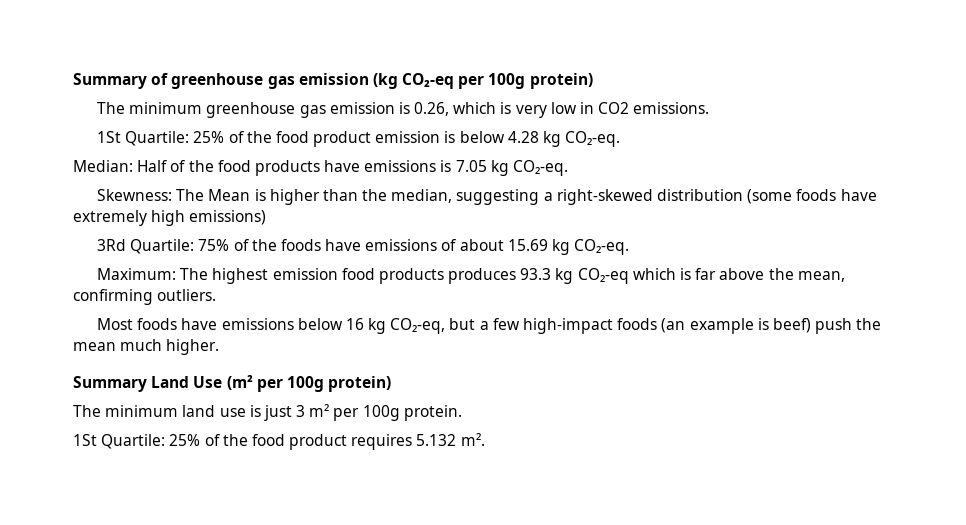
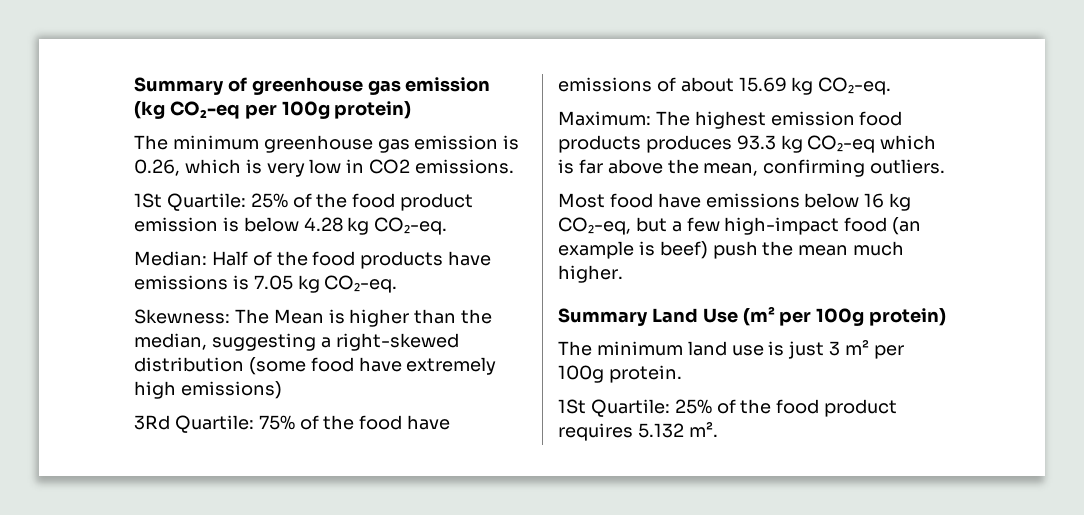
- Skewness: The Mean is higher than the median, suggesting a right-skewed distribution (some foods have extremely high emissions)
+ Skewness: The Mean is higher than the median, suggesting a right-skewed distribution (some food have extremely high emissions)
- 3Rd Quartile: 75% of the foods have emissions of about 15.69 kg CO₂-eq.
+ 3Rd Quartile: 75% of the food have emissions of about 15.69 kg CO₂-eq.
- Most foods have emissions below 16 kg CO₂-eq, but a few high-impact foods (an example is beef) push the mean much higher.
+ Most food have emissions below 16 kg CO₂-eq, but a few high-impact food (an example is beef) push the mean much higher.

